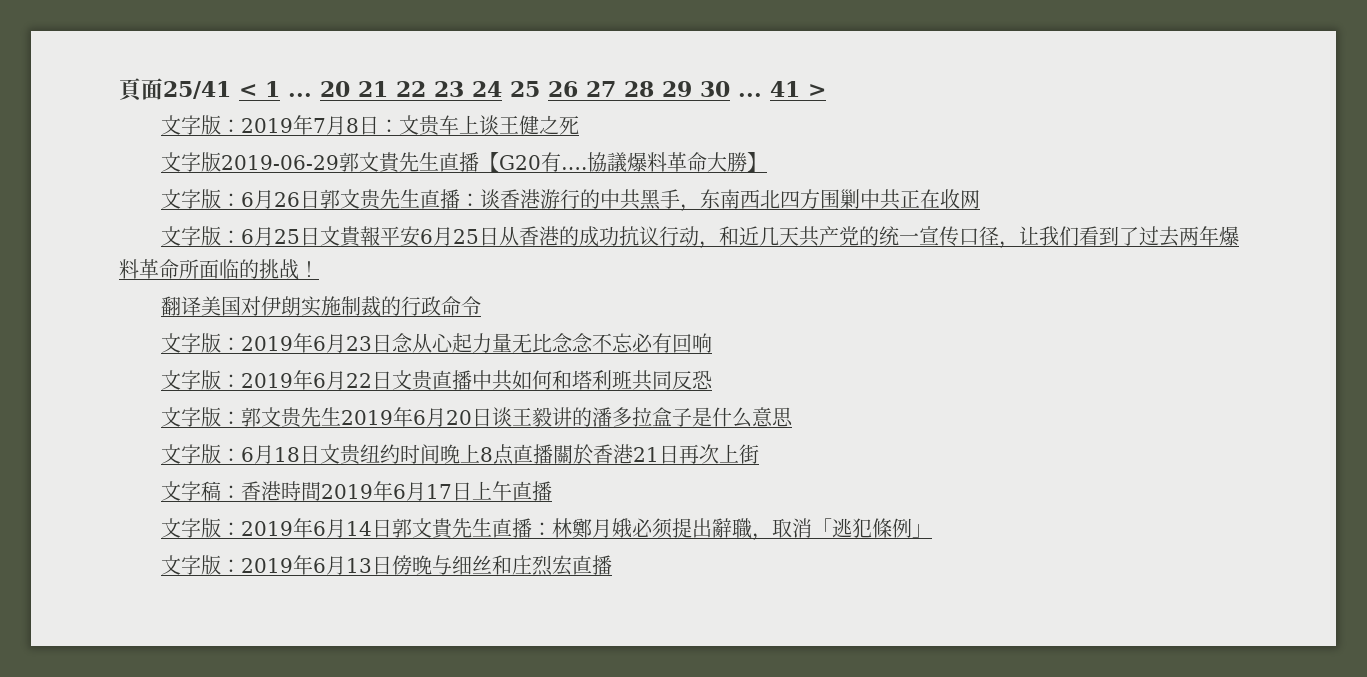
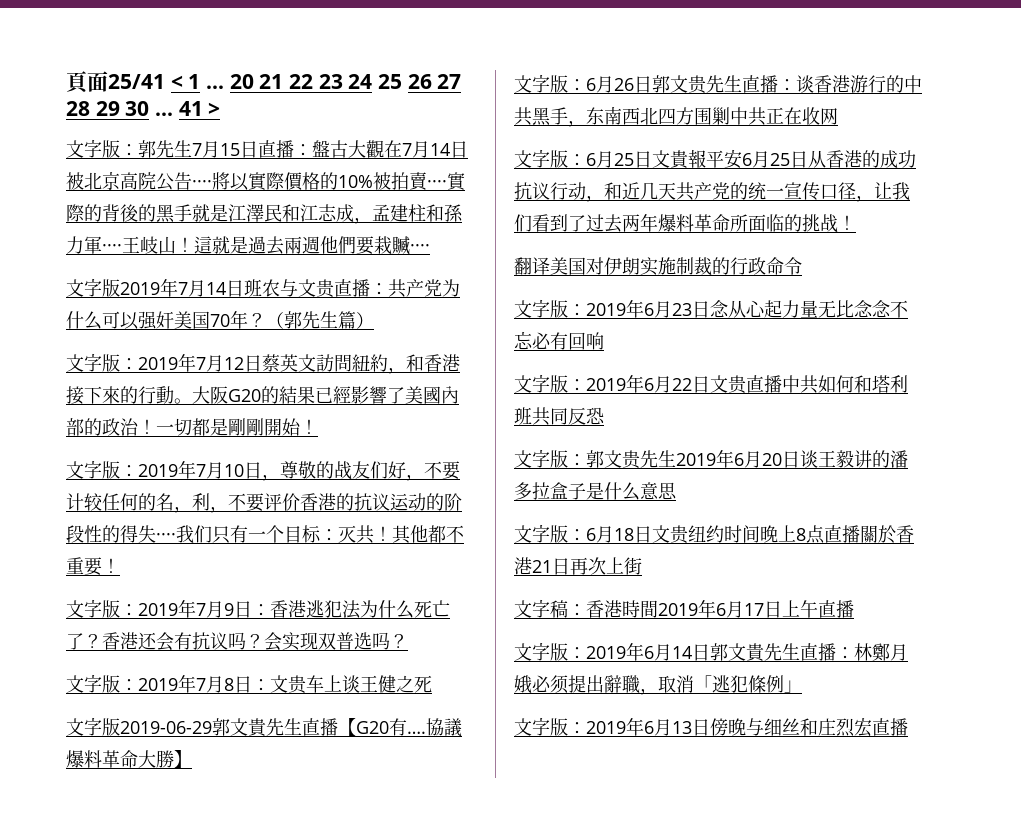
+ 文字版：郭先生7月15日直播：盤古大觀在7月14日被北京高院公告····將以實際價格的10%被拍賣····實際的背後的黑手就是江澤民和江志成，孟建柱和孫力軍····王岐山！這就是過去兩週他們要栽贓····
+ 文字版2019年7月14日班农与文贵直播：共产党为什么可以强奸美国70年？（郭先生篇）
+ 文字版：2019年7月12日蔡英文訪問紐約，和香港接下來的行動。大阪G20的結果已經影響了美國內部的政治！一切都是剛剛開始！
+ 文字版：2019年7月10日，尊敬的战友们好，不要计较任何的名，利，不要评价香港的抗议运动的阶段性的得失····我们只有一个目标：灭共！其他都不重要！
+ 文字版：2019年7月9日：香港逃犯法为什么死亡了？香港还会有抗议吗？会实现双普选吗？

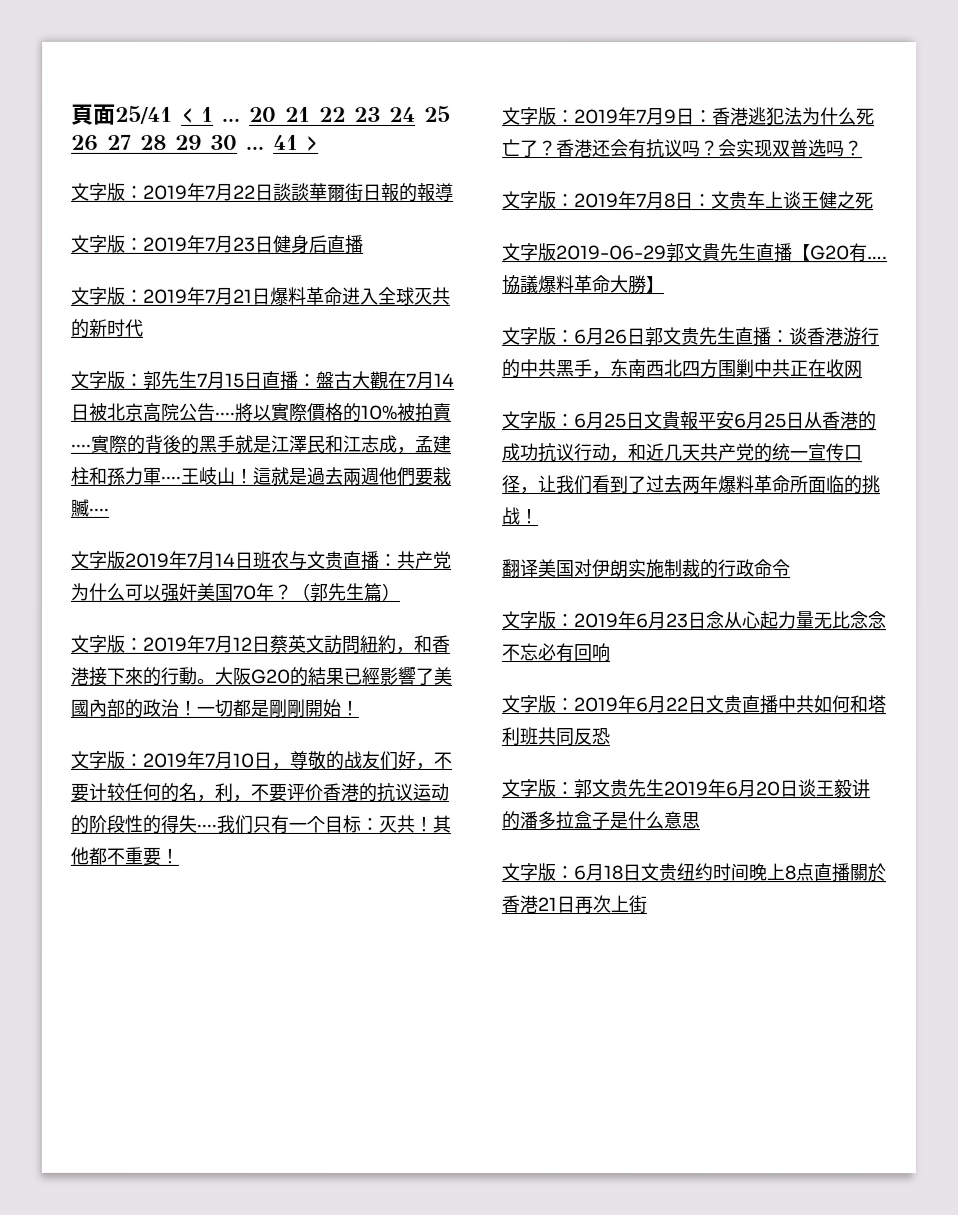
+ 文字版：2019年7月22日談談華爾街日報的報導
+ 文字版：2019年7月23日健身后直播
+ 文字版：2019年7月21日爆料革命进入全球灭共的新时代
- 文字稿：香港時間2019年6月17日上午直播
- 文字版：2019年6月14日郭文貴先生直播：林鄭月娥必须提出辭職，取消「逃犯條例」
- 文字版：2019年6月13日傍晚与细丝和庄烈宏直播

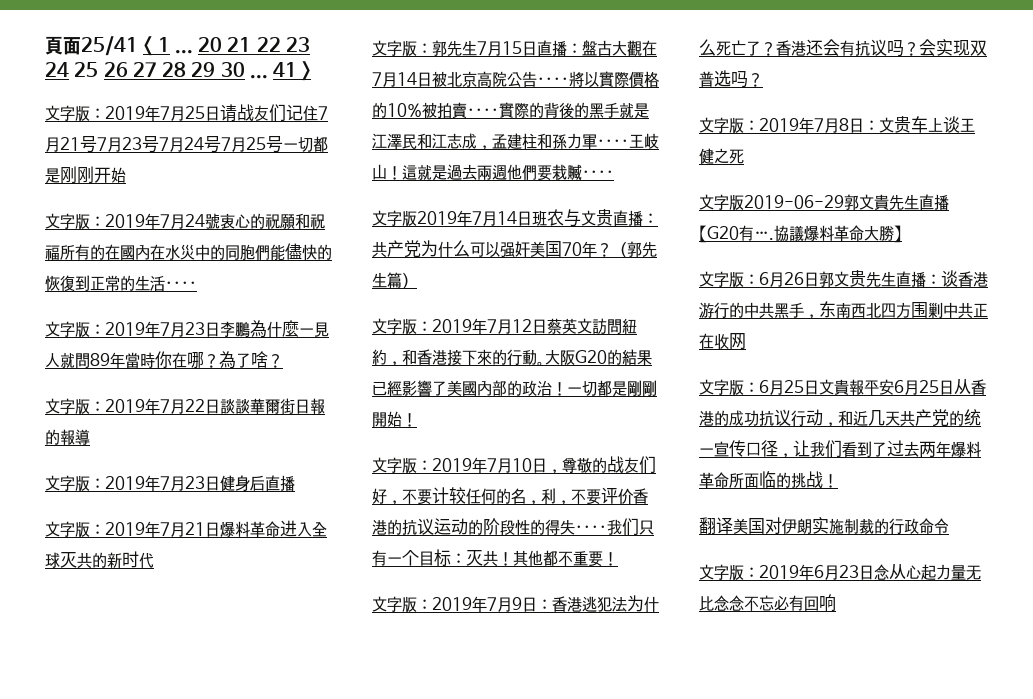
+ 文字版：2019年7月25日请战友们记住7月21号7月23号7月24号7月25号一切都是刚刚开始
+ 文字版：2019年7月24號衷心的祝願和祝福所有的在國內在水災中的同胞們能儘快的恢復到正常的生活····
+ 文字版：2019年7月23日李鵬為什麼一見人就問89年當時你在哪？為了啥？
- 文字版：2019年6月22日文贵直播中共如何和塔利班共同反恐
- 文字版：郭文贵先生2019年6月20日谈王毅讲的潘多拉盒子是什么意思
- 文字版：6月18日文贵纽约时间晚上8点直播關於香港21日再次上街

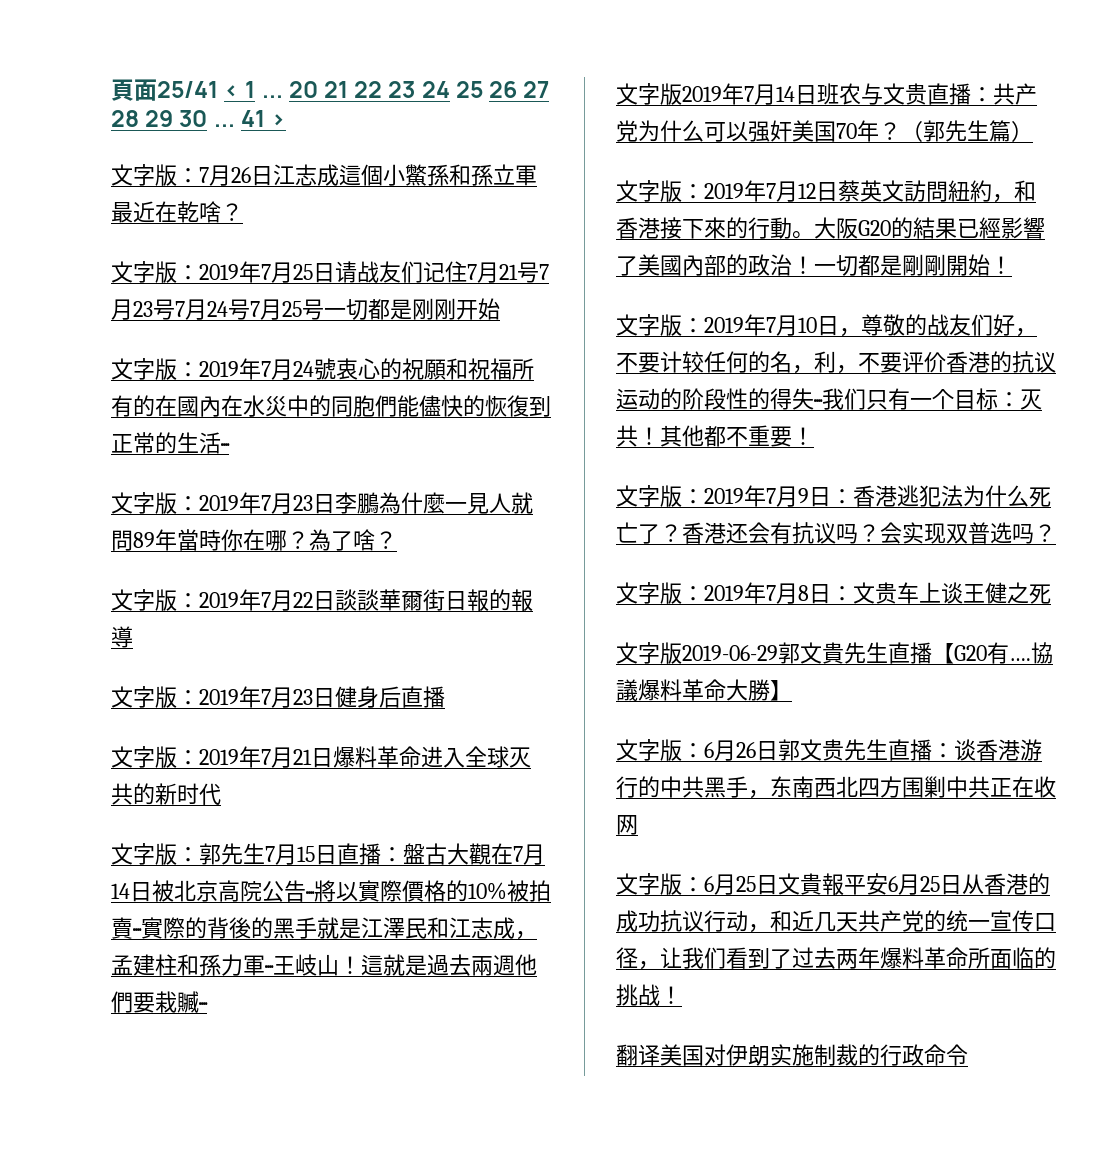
+ 文字版：7月26日江志成這個小鱉孫和孫立軍最近在乾啥？
- 文字版：2019年6月23日念从心起力量无比念念不忘必有回响

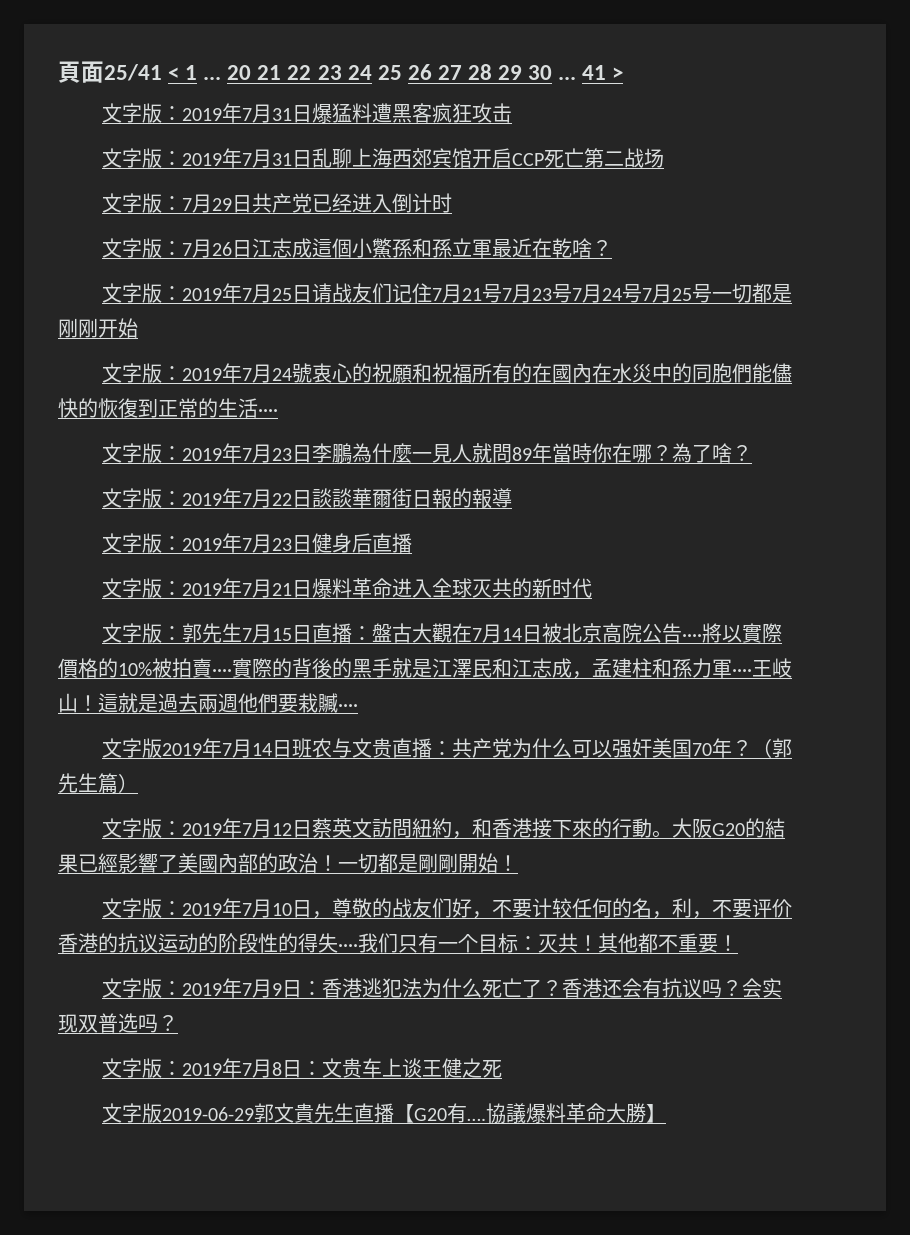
+ 文字版：2019年7月31日爆猛料遭黑客疯狂攻击
+ 文字版：2019年7月31日乱聊上海西郊宾馆开启CCP死亡第二战场
+ 文字版：7月29日共产党已经进入倒计时
- 文字版：6月26日郭文贵先生直播：谈香港游行的中共黑手，东南西北四方围剿中共正在收网
- 文字版：6月25日文貴報平安6月25日从香港的成功抗议行动，和近几天共产党的统一宣传口径，让我们看到了过去两年爆料革命所面临的挑战！
- 翻译美国对伊朗实施制裁的行政命令

